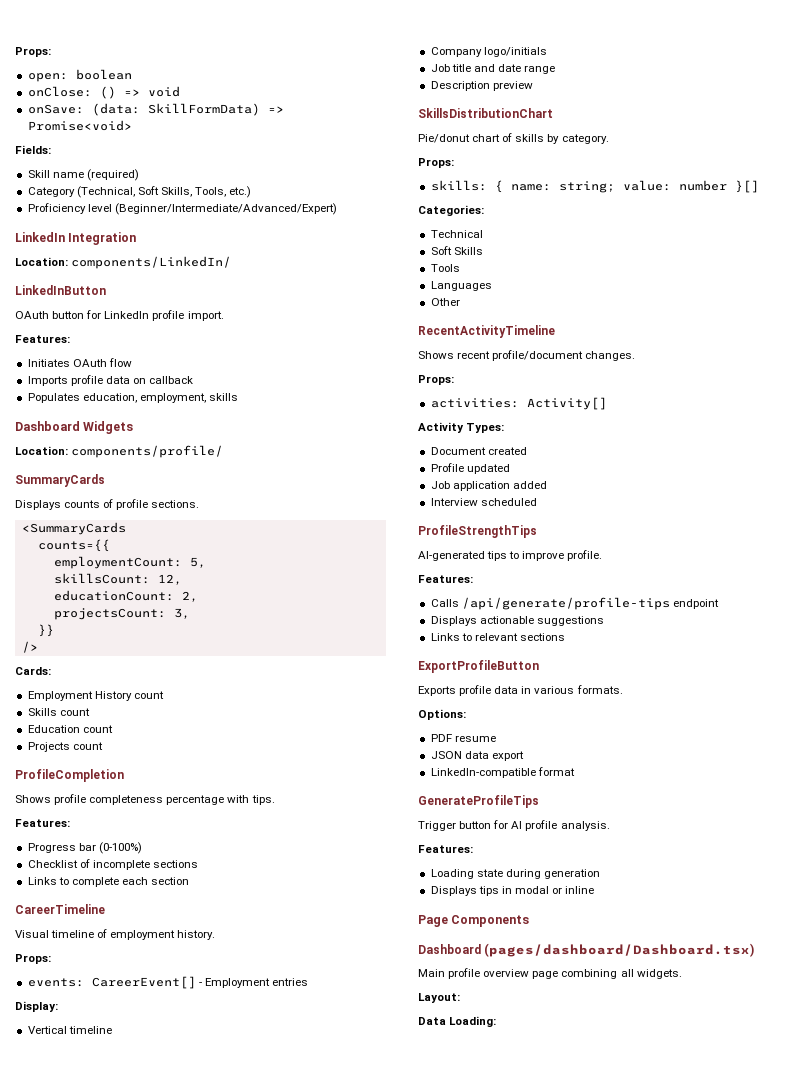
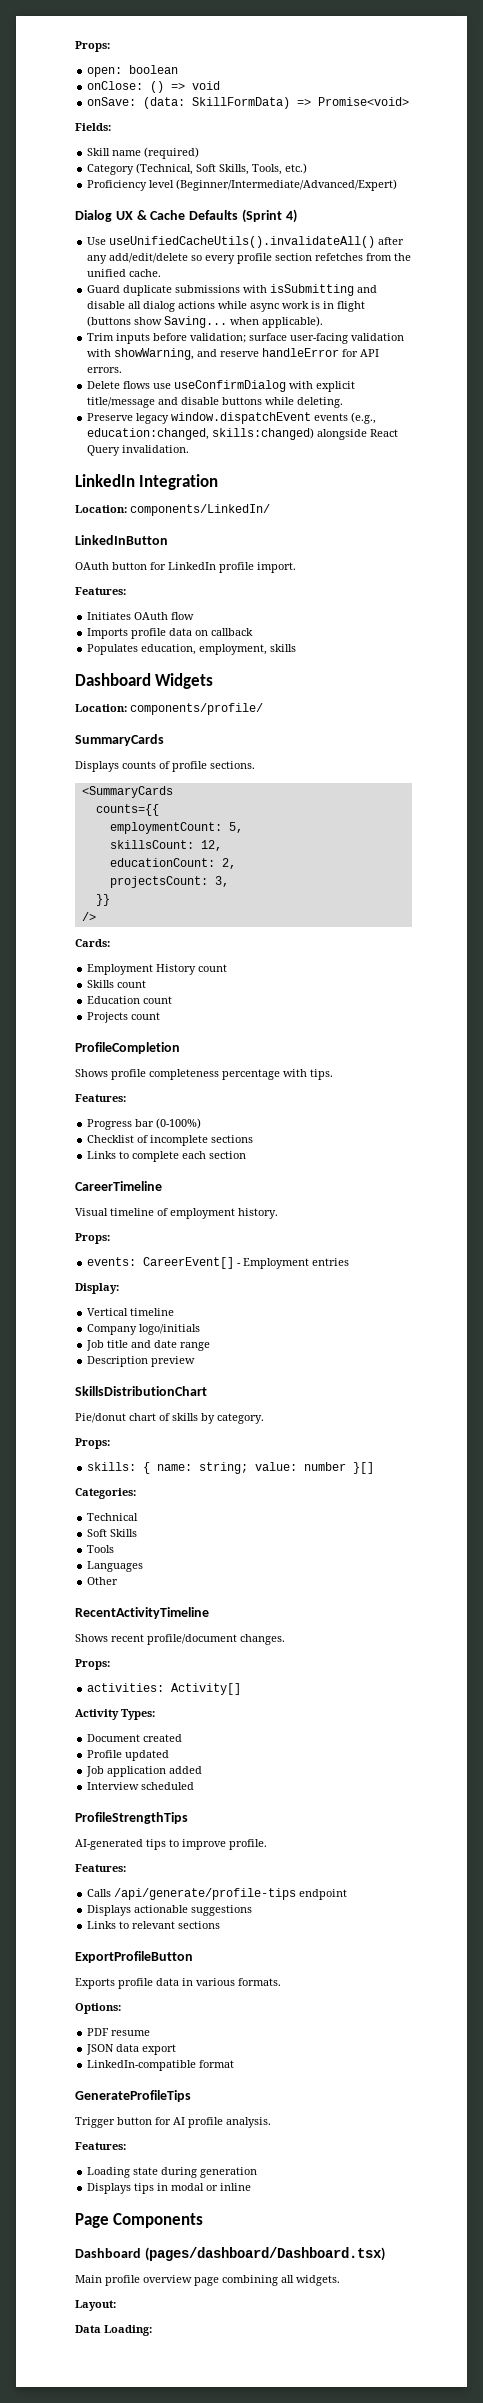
+ Dialog UX & Cache Defaults (Sprint 4)
+ Use useUnifiedCacheUtils().invalidateAll() after any add/edit/delete so every profile section refetches from the unified cache.
+ Guard duplicate submissions with isSubmitting and disable all dialog actions while async work is in flight (buttons show Saving... when applicable).
+ Trim inputs before validation; surface user-facing validation with showWarning, and reserve handleError for API errors.
+ Delete flows use useConfirmDialog with explicit title/message and disable buttons while deleting.
+ Preserve legacy window.dispatchEvent events (e.g., education:changed, skills:changed) alongside React Query invalidation.

